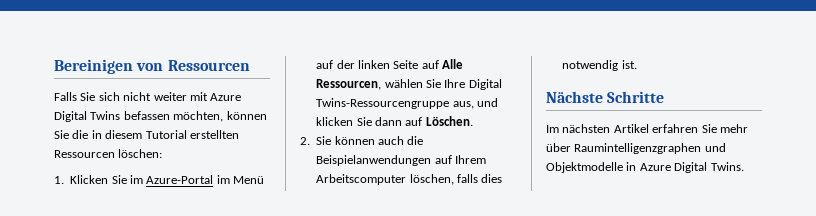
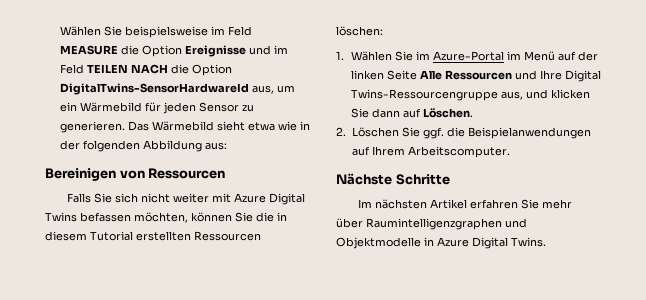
+ Wählen Sie beispielsweise im Feld MEASURE die Option Ereignisse und im Feld TEILEN NACH die Option DigitalTwins-SensorHardwareId aus, um ein Wärmebild für jeden Sensor zu generieren. Das Wärmebild sieht etwa wie in der folgenden Abbildung aus:
- 1. Klicken Sie im Azure-Portal im Menü auf der linken Seite auf Alle Ressourcen, wählen Sie Ihre Digital Twins-Ressourcengruppe aus, und klicken Sie dann auf Löschen.
+ 1. Wählen Sie im Azure-Portal im Menü auf der linken Seite Alle Ressourcen und Ihre Digital Twins-Ressourcengruppe aus, und klicken Sie dann auf Löschen.
- 2. Sie können auch die Beispielanwendungen auf Ihrem Arbeitscomputer löschen, falls dies notwendig ist.
+ 2. Löschen Sie ggf. die Beispielanwendungen auf Ihrem Arbeitscomputer.

